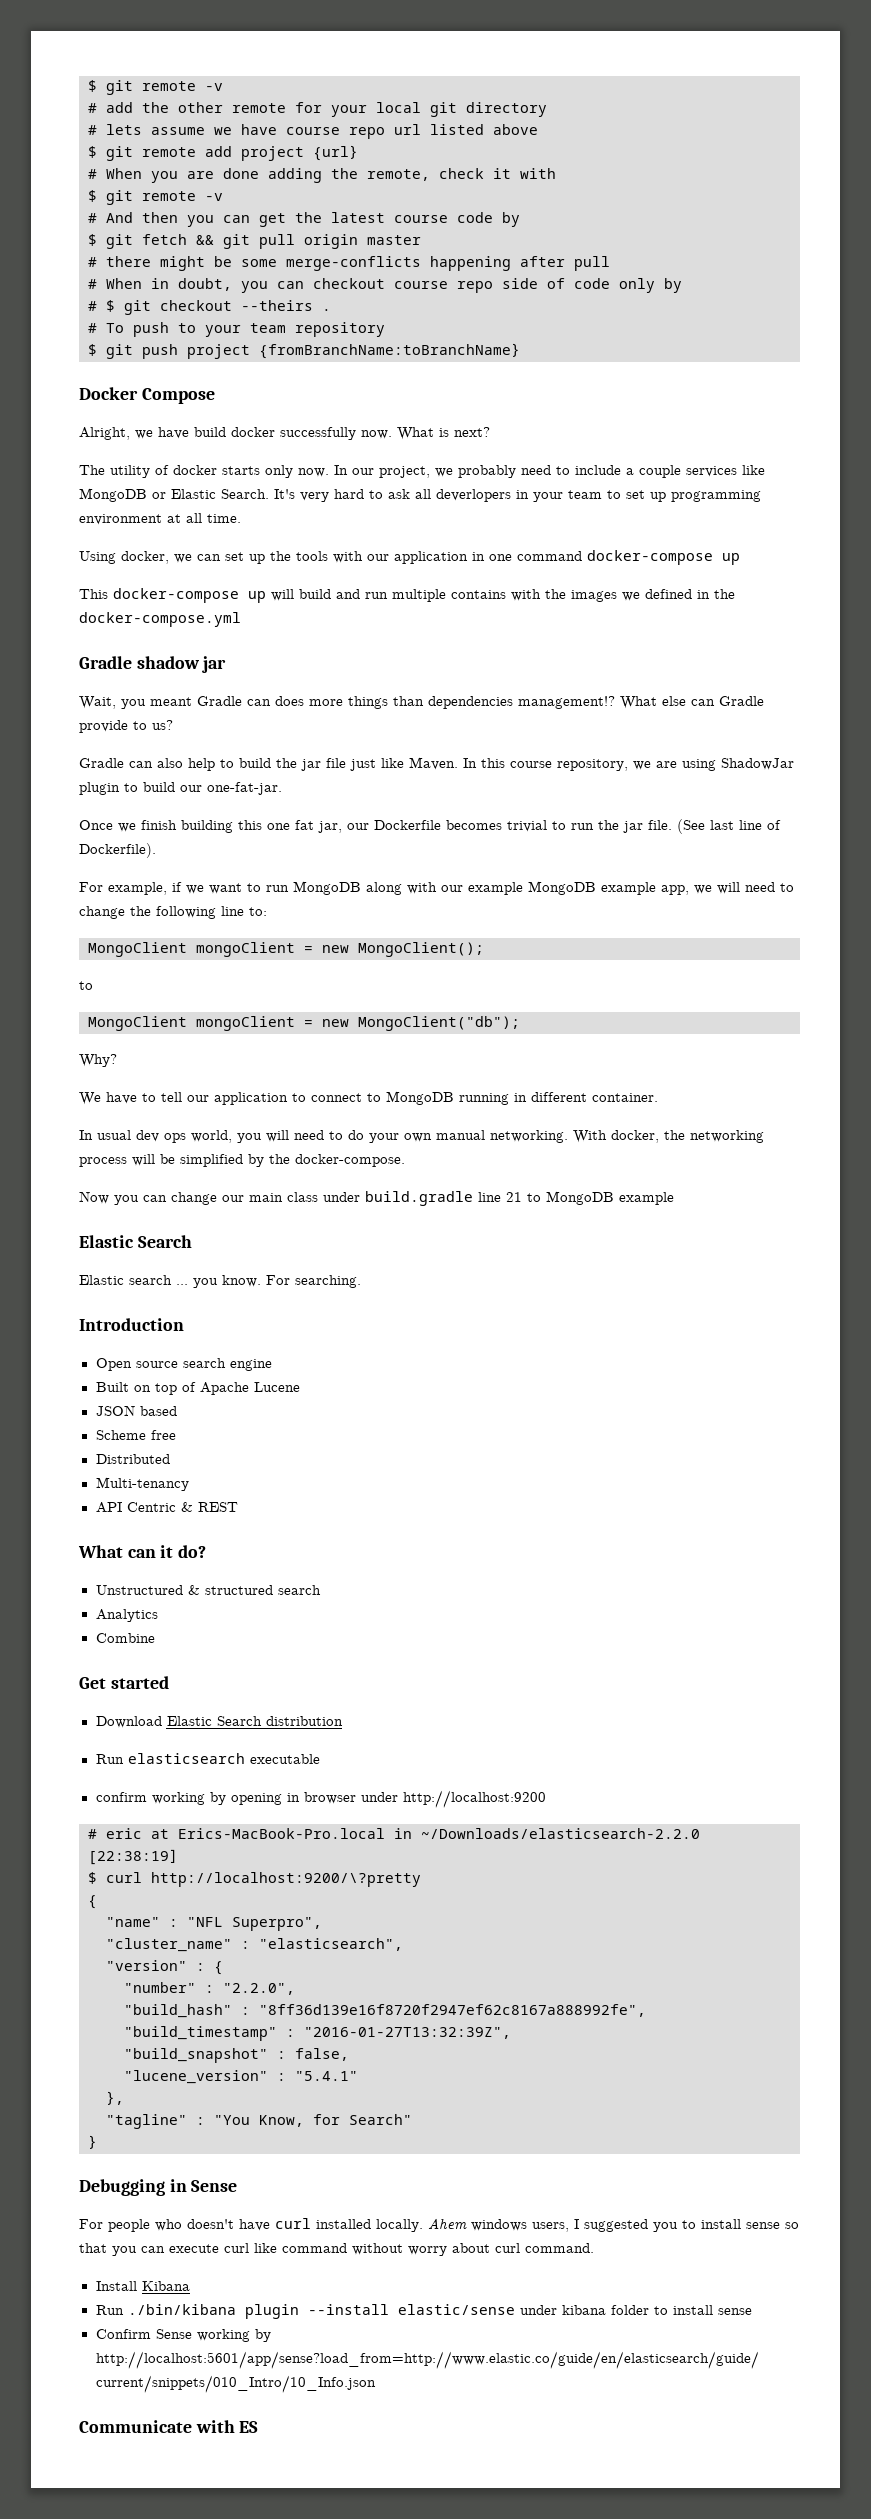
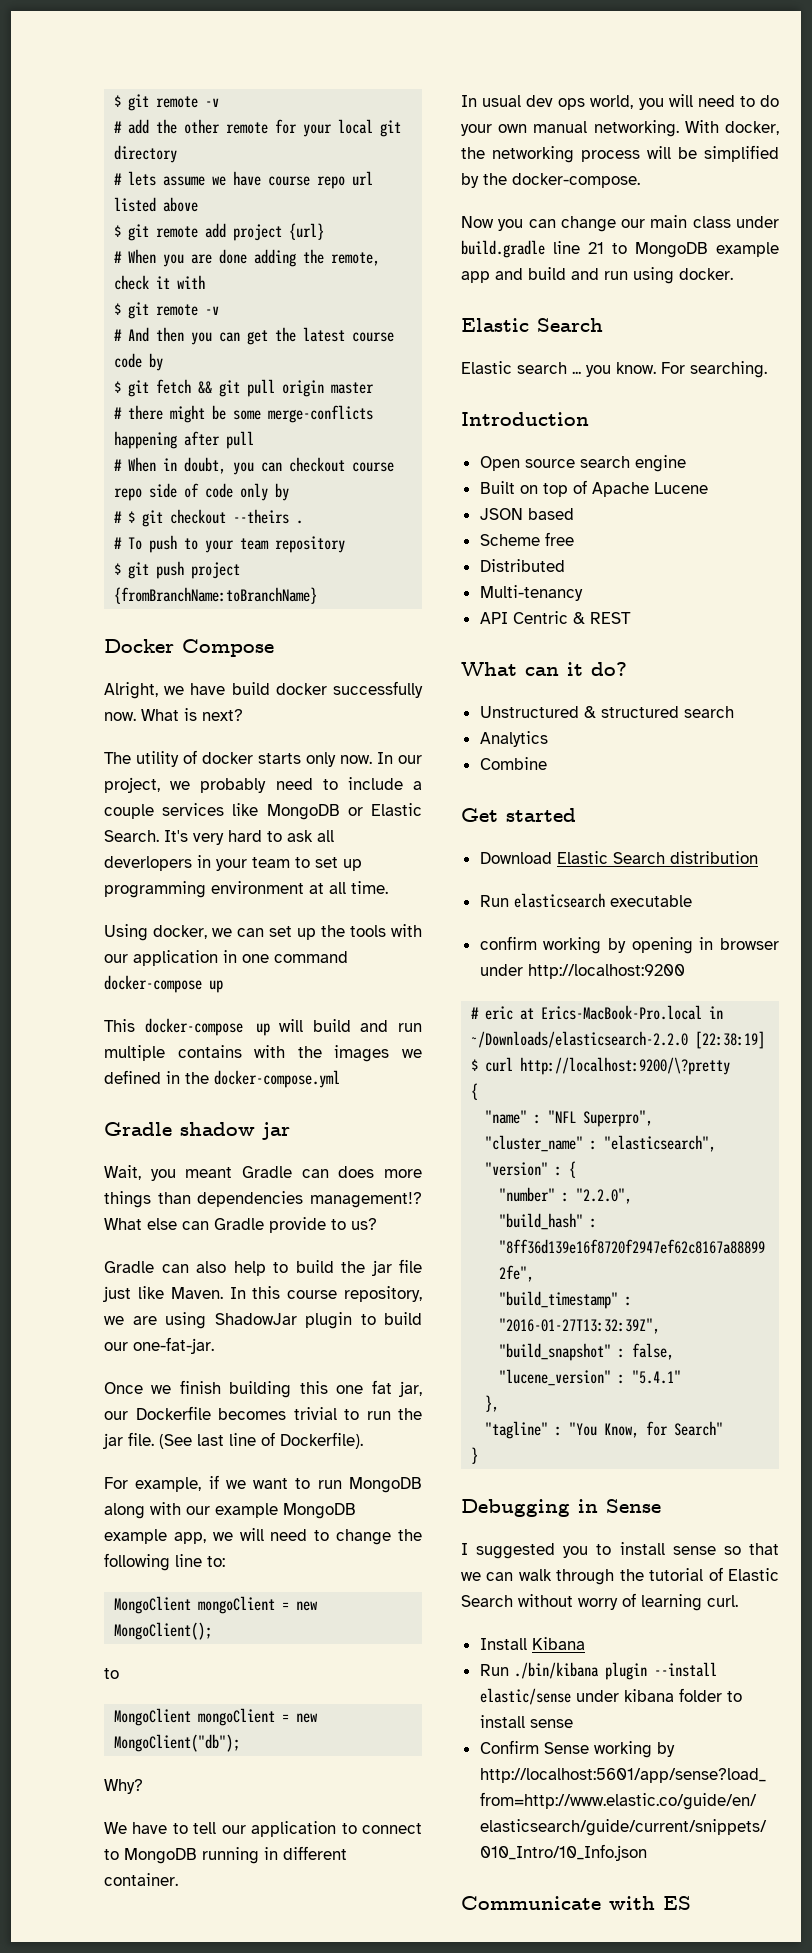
- Now you can change our main class under build.gradle line 21 to MongoDB example
+ Now you can change our main class under build.gradle line 21 to MongoDB example app and build and run using docker.
- For people who doesn't have curl installed locally. Ahem windows users, I suggested you to install sense so that you can execute curl like command without worry about curl command.
+ I suggested you to install sense so that we can walk through the tutorial of Elastic Search without worry of learning curl.

